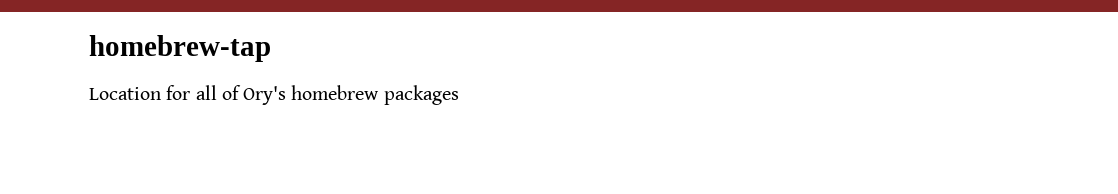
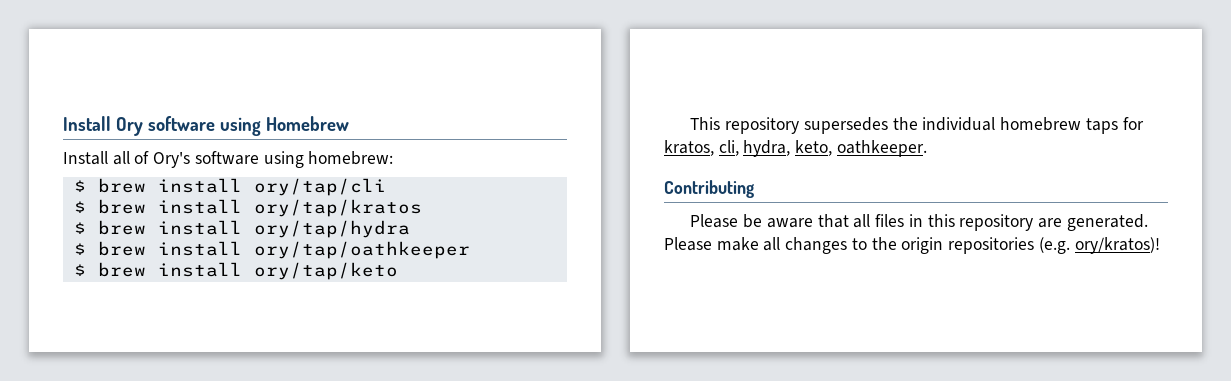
- homebrew-tap
- Location for all of Ory's homebrew packages
+ Install Ory software using Homebrew
+ Install all of Ory's software using homebrew:
+ $ brew install ory/tap/cli
+ $ brew install ory/tap/kratos
+ $ brew install ory/tap/hydra
+ $ brew install ory/tap/oathkeeper
+ $ brew install ory/tap/keto
+ This repository supersedes the individual homebrew taps for kratos, cli, hydra, keto, oathkeeper.
+ Contributing
+ Please be aware that all files in this repository are generated. Please make all changes to the origin repositories (e.g. ory/kratos)!

